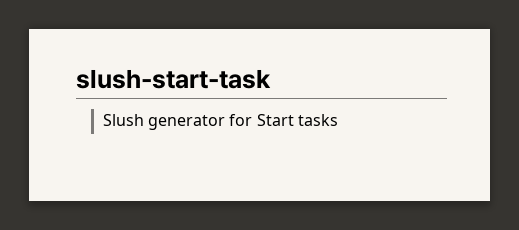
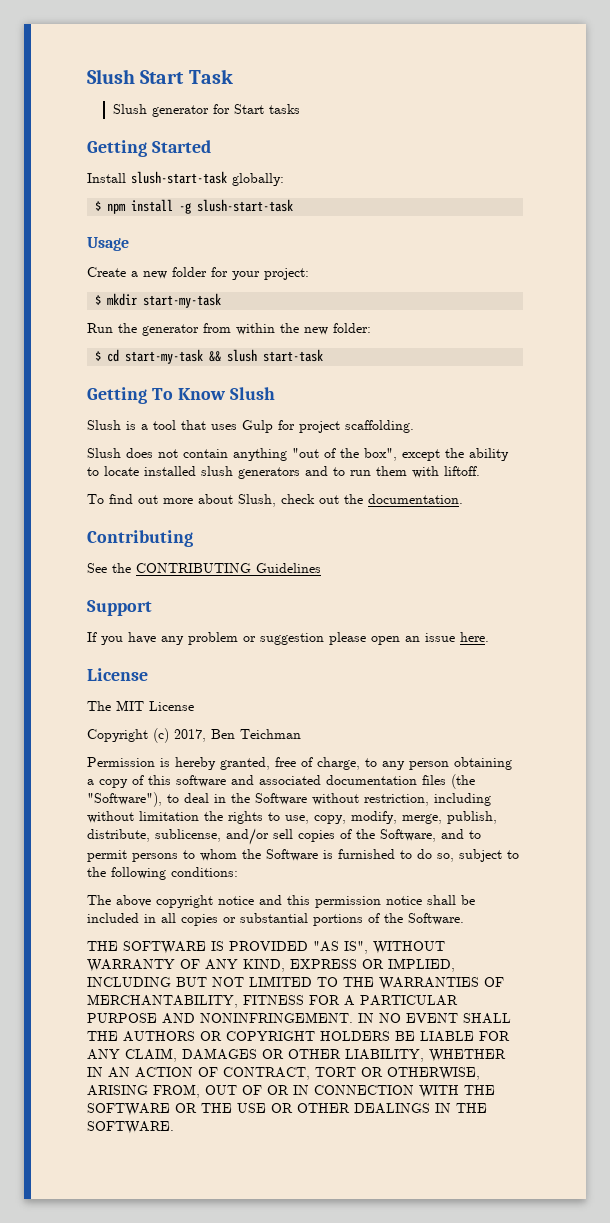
- slush-start-task
+ Slush Start Task
+ Getting Started
+ Install slush-start-task globally:
+ $ npm install -g slush-start-task
+ Usage
+ Create a new folder for your project:
+ $ mkdir start-my-task
+ Run the generator from within the new folder:
+ $ cd start-my-task && slush start-task
+ Getting To Know Slush
+ Slush is a tool that uses Gulp for project scaffolding.
+ Slush does not contain anything "out of the box", except the ability to locate installed slush generators and to run them with liftoff.
+ To find out more about Slush, check out the documentation.
+ Contributing
+ See the CONTRIBUTING Guidelines
+ Support
+ If you have any problem or suggestion please open an issue here.
+ License
+ The MIT License
+ Copyright (c) 2017, Ben Teichman
+ Permission is hereby granted, free of charge, to any person obtaining a copy of this software and associated documentation files (the "Software"), to deal in the Software without restriction, including without limitation the rights to use, copy, modify, merge, publish, distribute, sublicense, and/or sell copies of the Software, and to permit persons to whom the Software is furnished to do so, subject to the following conditions:
+ The above copyright notice and this permission notice shall be included in all copies or substantial portions of the Software.
+ THE SOFTWARE IS PROVIDED "AS IS", WITHOUT WARRANTY OF ANY KIND, EXPRESS OR IMPLIED, INCLUDING BUT NOT LIMITED TO THE WARRANTIES OF MERCHANTABILITY, FITNESS FOR A PARTICULAR PURPOSE AND NONINFRINGEMENT. IN NO EVENT SHALL THE AUTHORS OR COPYRIGHT HOLDERS BE LIABLE FOR ANY CLAIM, DAMAGES OR OTHER LIABILITY, WHETHER IN AN ACTION OF CONTRACT, TORT OR OTHERWISE, ARISING FROM, OUT OF OR IN CONNECTION WITH THE SOFTWARE OR THE USE OR OTHER DEALINGS IN THE SOFTWARE.

